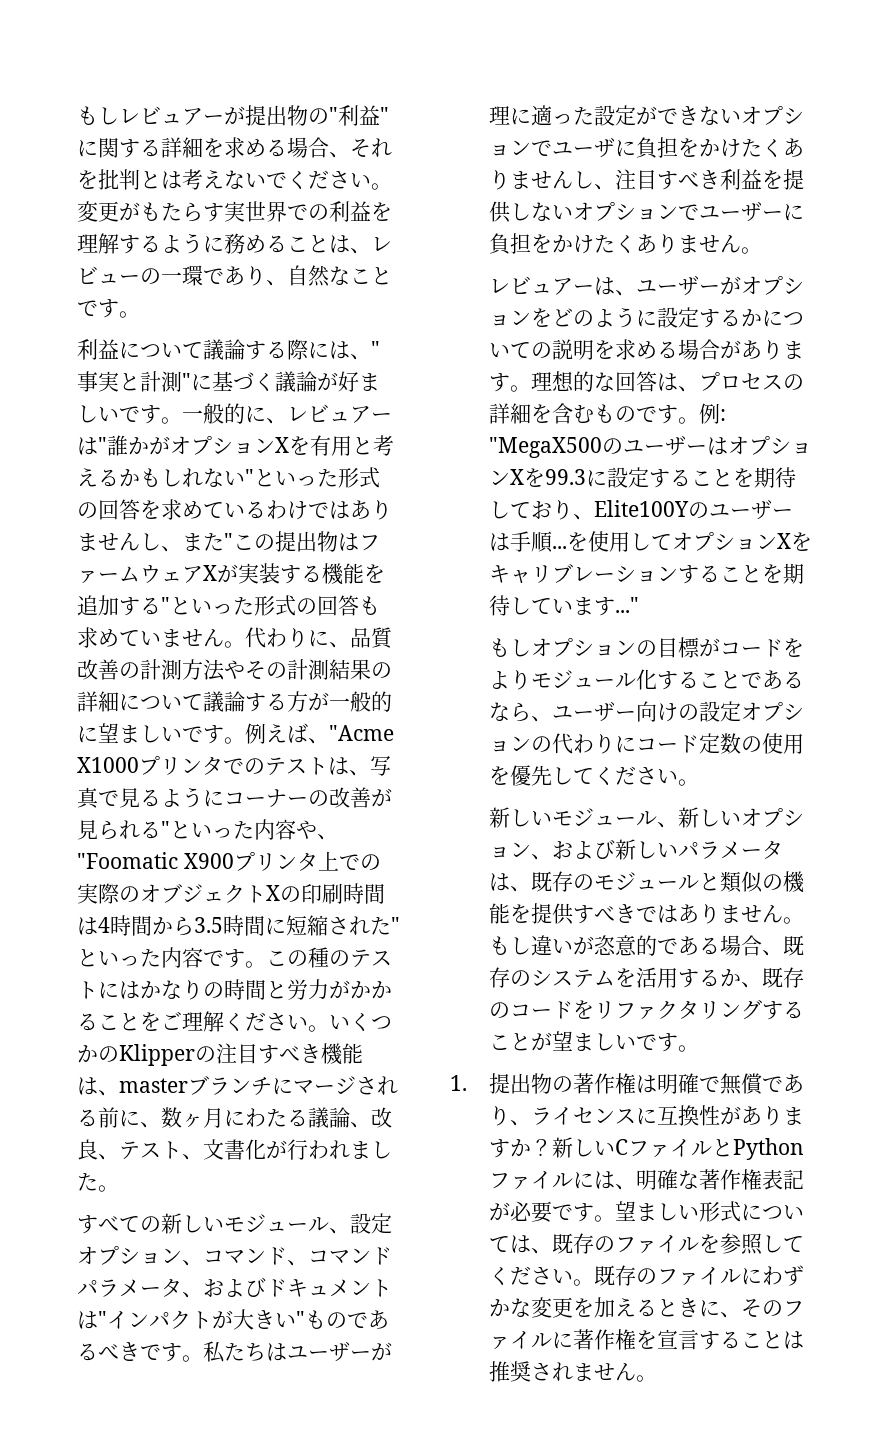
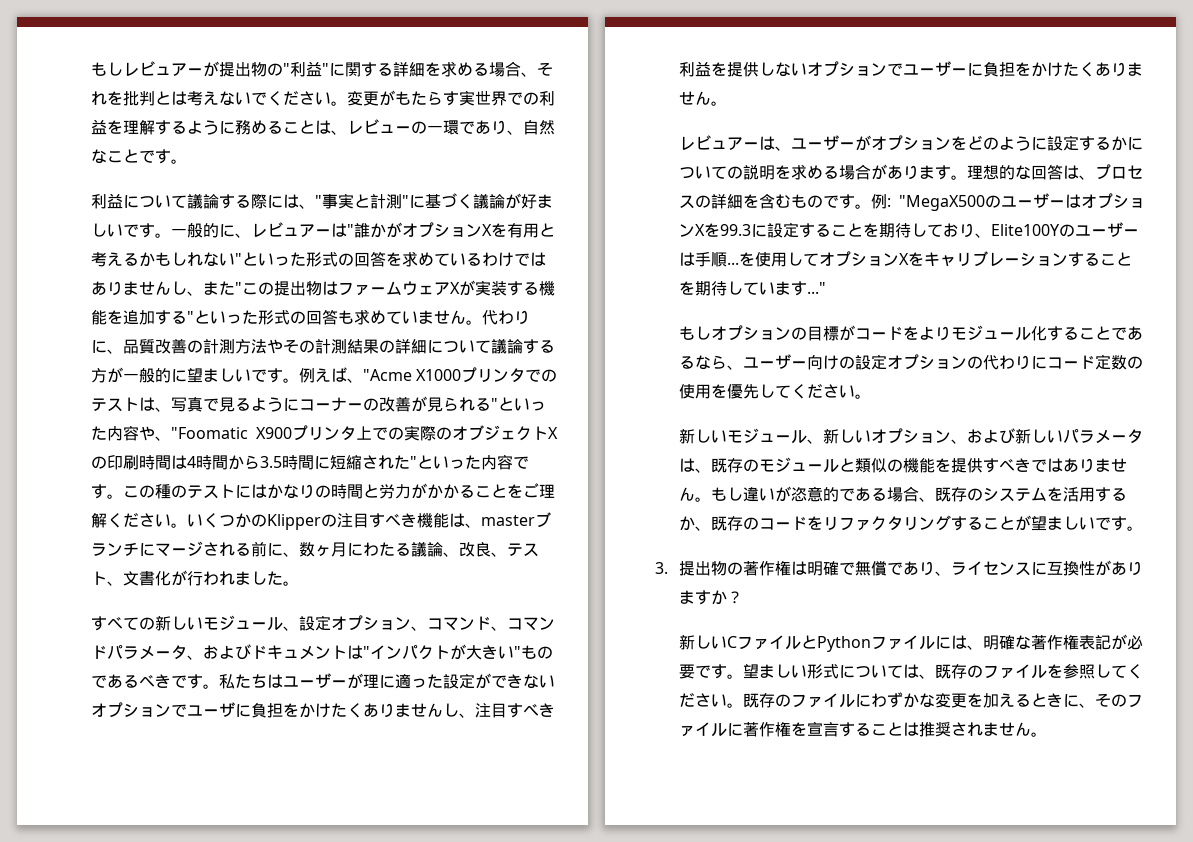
- 1.提出物の著作権は明確で無償であり、ライセンスに互換性がありますか？新しいCファイルとPythonファイルには、明確な著作権表記が必要です。
+ 3.提出物の著作権は明確で無償であり、ライセンスに互換性がありますか？
+ 新しいCファイルとPythonファイルには、明確な著作権表記が必要です。

